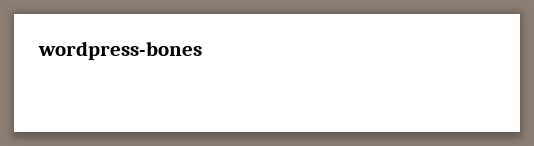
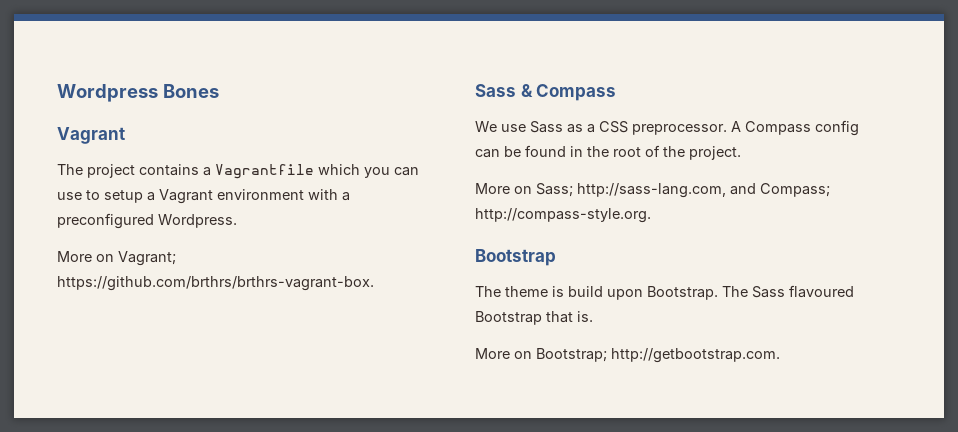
- wordpress-bones
+ Wordpress Bones
+ Vagrant
+ The project contains a Vagrantfile which you can use to setup a Vagrant environment with a preconfigured Wordpress.
+ More on Vagrant; https://github.com/brthrs/brthrs-vagrant-box.
+ Sass & Compass
+ We use Sass as a CSS preprocessor. A Compass config can be found in the root of the project.
+ More on Sass; http://sass-lang.com, and Compass; http://compass-style.org.
+ Bootstrap
+ The theme is build upon Bootstrap. The Sass flavoured Bootstrap that is.
+ More on Bootstrap; http://getbootstrap.com.

